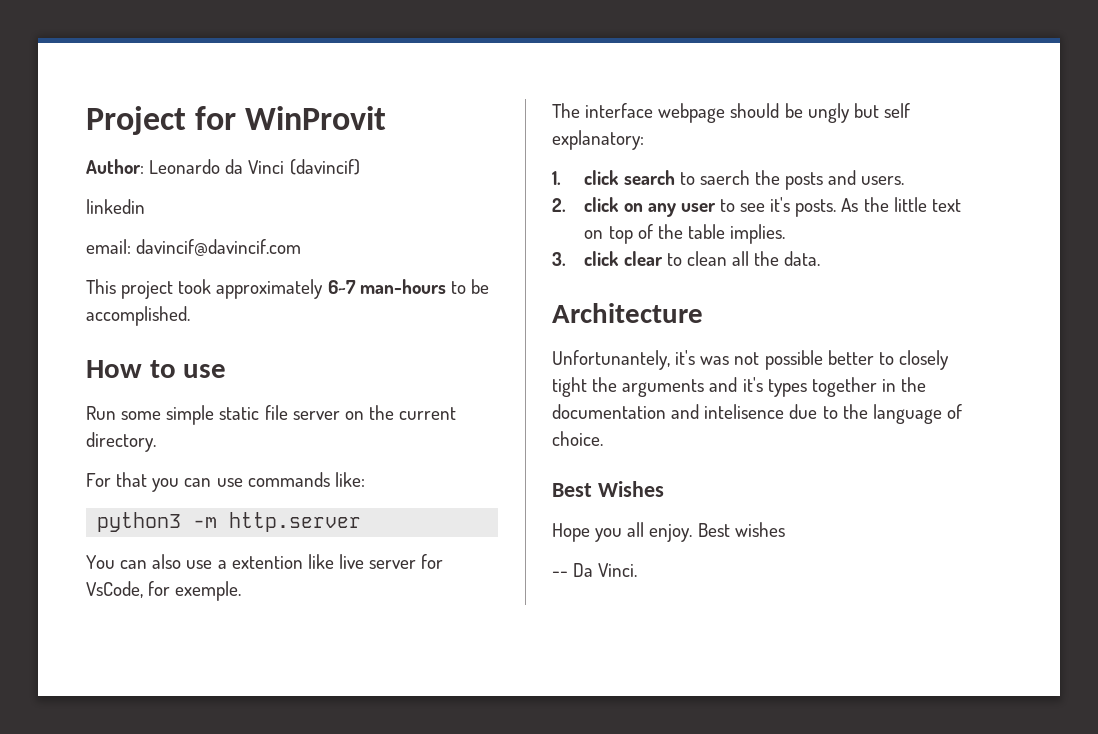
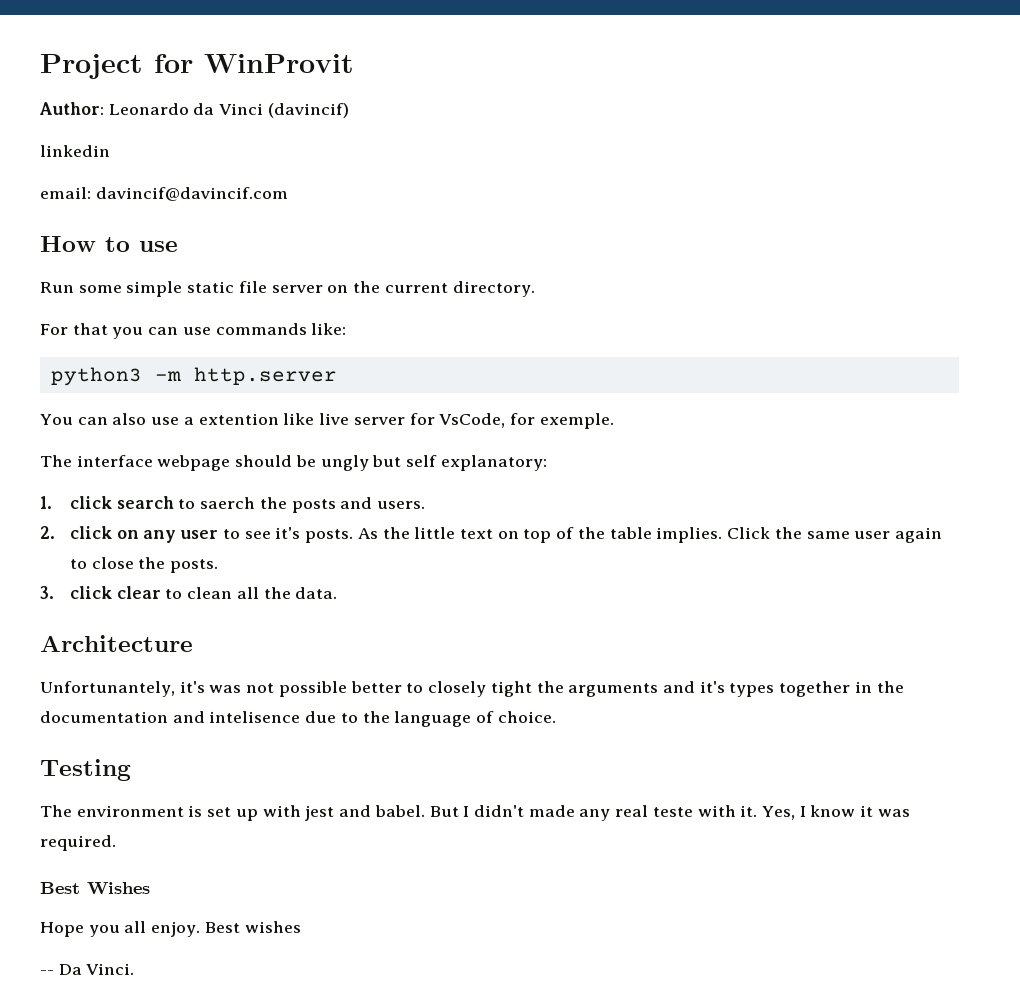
- This project took approximately 6~7 man-hours to be accomplished.
+ Click the same user again to close the posts.
+ Testing
+ The environment is set up with jest and babel. But I didn't made any real teste with it. Yes, I know it was required.

